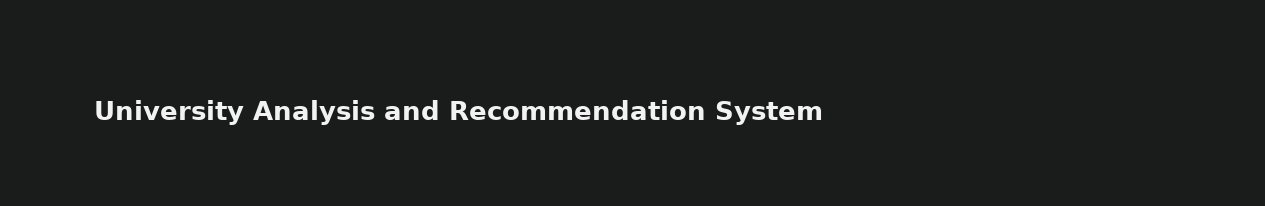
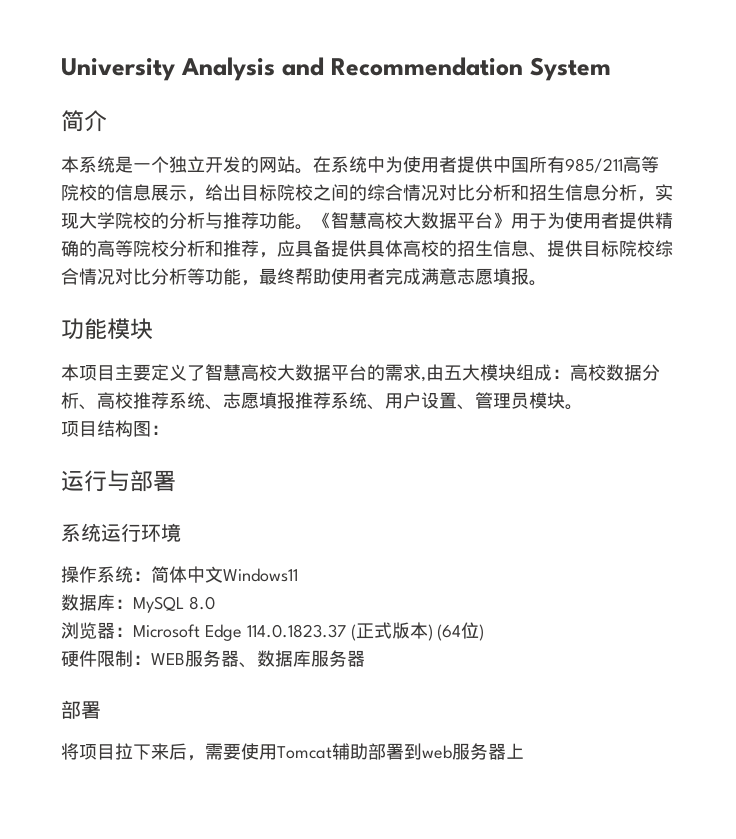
+ 简介
+ 本系统是一个独立开发的网站。在系统中为使用者提供中国所有985/211高等院校的信息展示，给出目标院校之间的综合情况对比分析和招生信息分析，实现大学院校的分析与推荐功能。《智慧高校大数据平台》用于为使用者提供精确的高等院校分析和推荐，应具备提供具体高校的招生信息、提供目标院校综合情况对比分析等功能，最终帮助使用者完成满意志愿填报。
+ 功能模块
+ 本项目主要定义了智慧高校大数据平台的需求,由五大模块组成：高校数据分析、高校推荐系统、志愿填报推荐系统、用户设置、管理员模块。
+ 项目结构图：
+ 运行与部署
+ 系统运行环境
+ 操作系统：简体中文Windows11
+ 数据库：MySQL 8.0
+ 浏览器：Microsoft Edge 114.0.1823.37 (正式版本) (64位)
+ 硬件限制：WEB服务器、数据库服务器
+ 部署
+ 将项目拉下来后，需要使用Tomcat辅助部署到web服务器上

